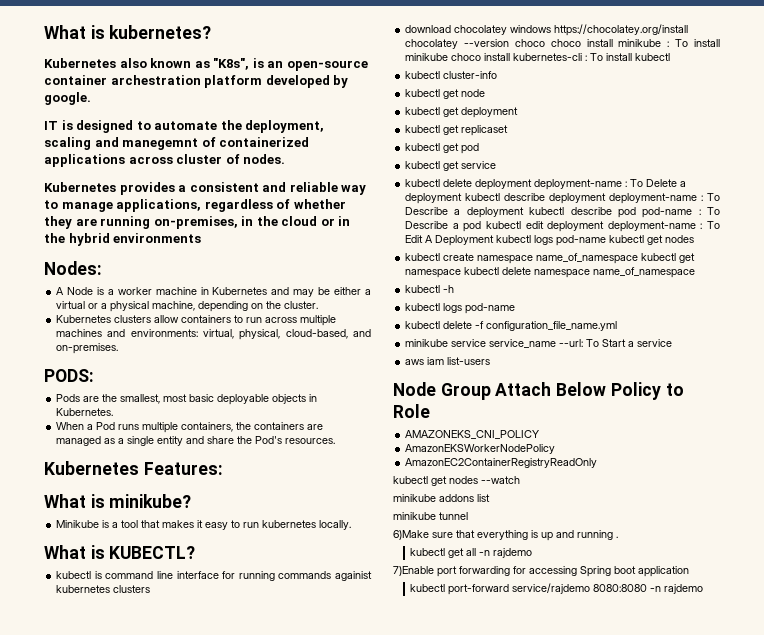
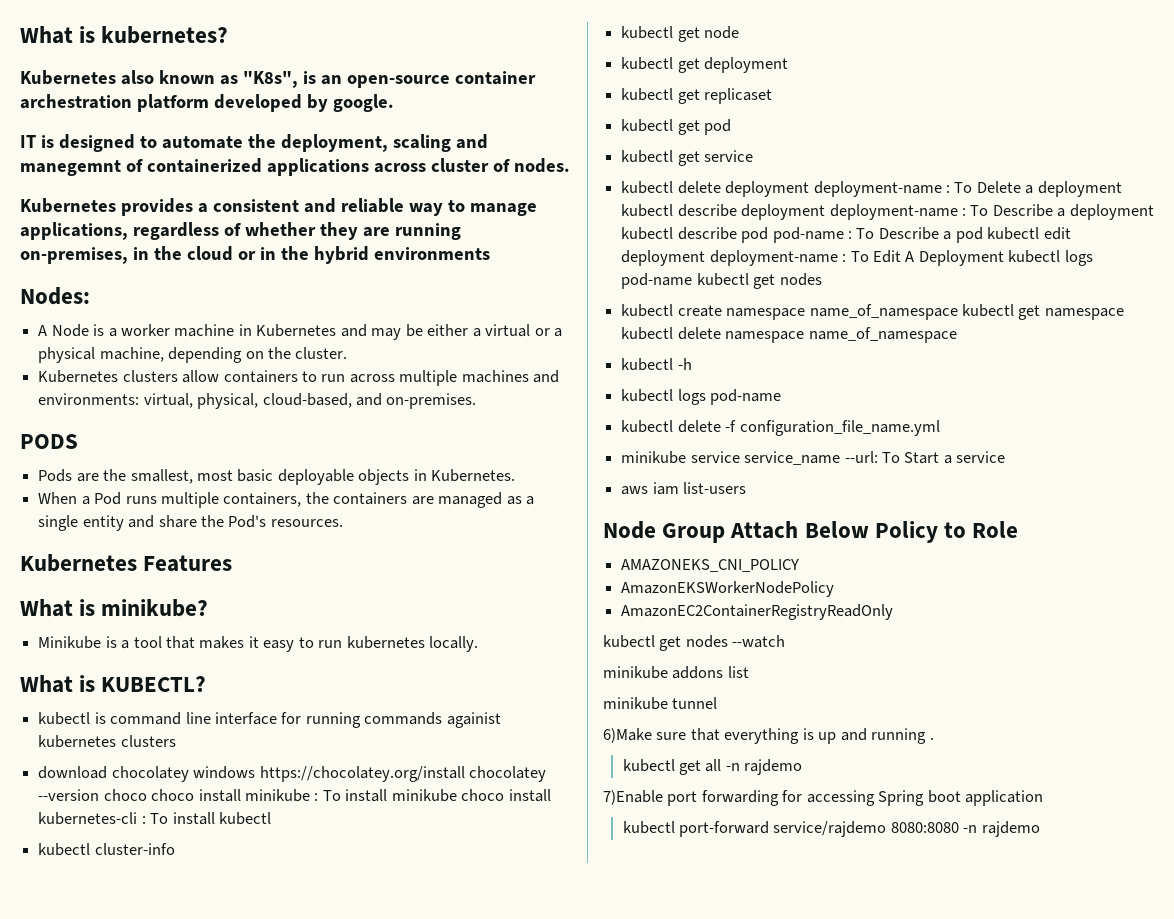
- PODS:
+ PODS
- Kubernetes Features:
+ Kubernetes Features

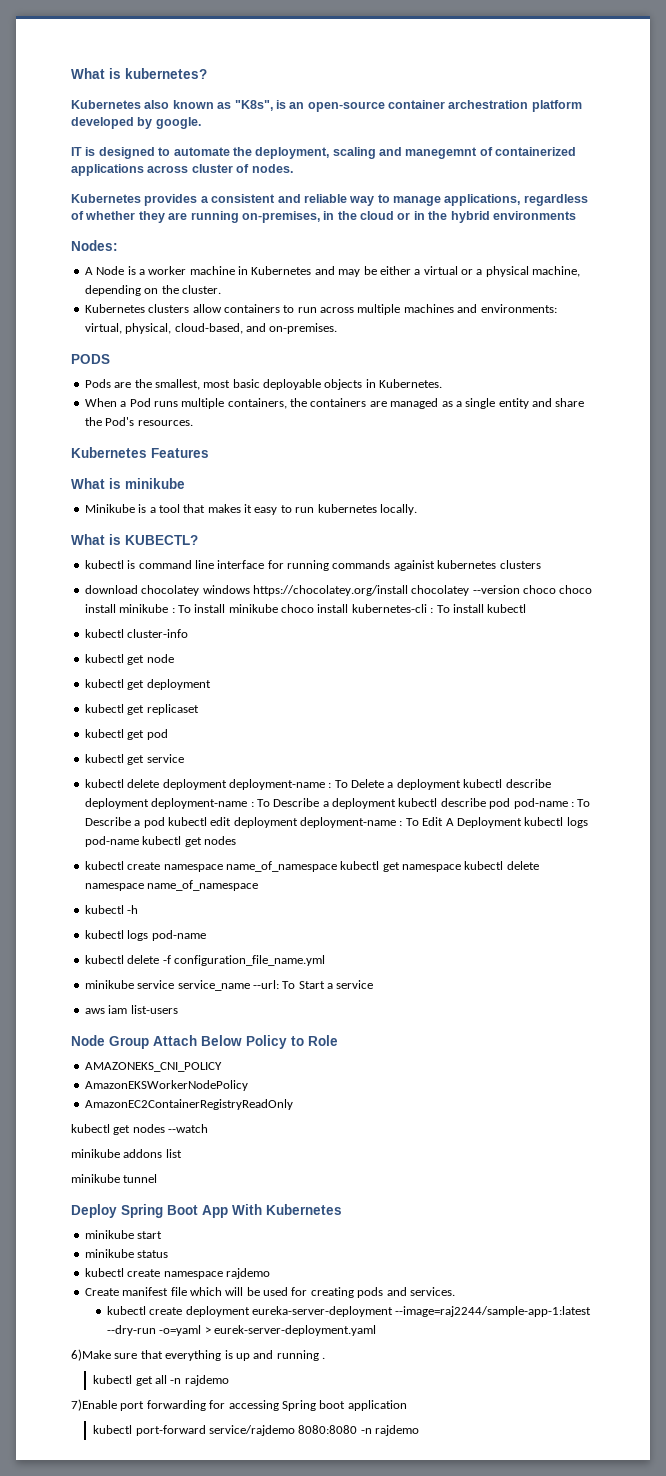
- What is minikube?
+ What is minikube
+ Deploy Spring Boot App With Kubernetes
+ minikube start
+ minikube status
+ kubectl create namespace rajdemo
+ Create manifest file which will be used for creating pods and services.
+ kubectl create deployment eureka-server-deployment --image=raj2244/sample-app-1:latest --dry-run -o=yaml > eurek-server-deployment.yaml

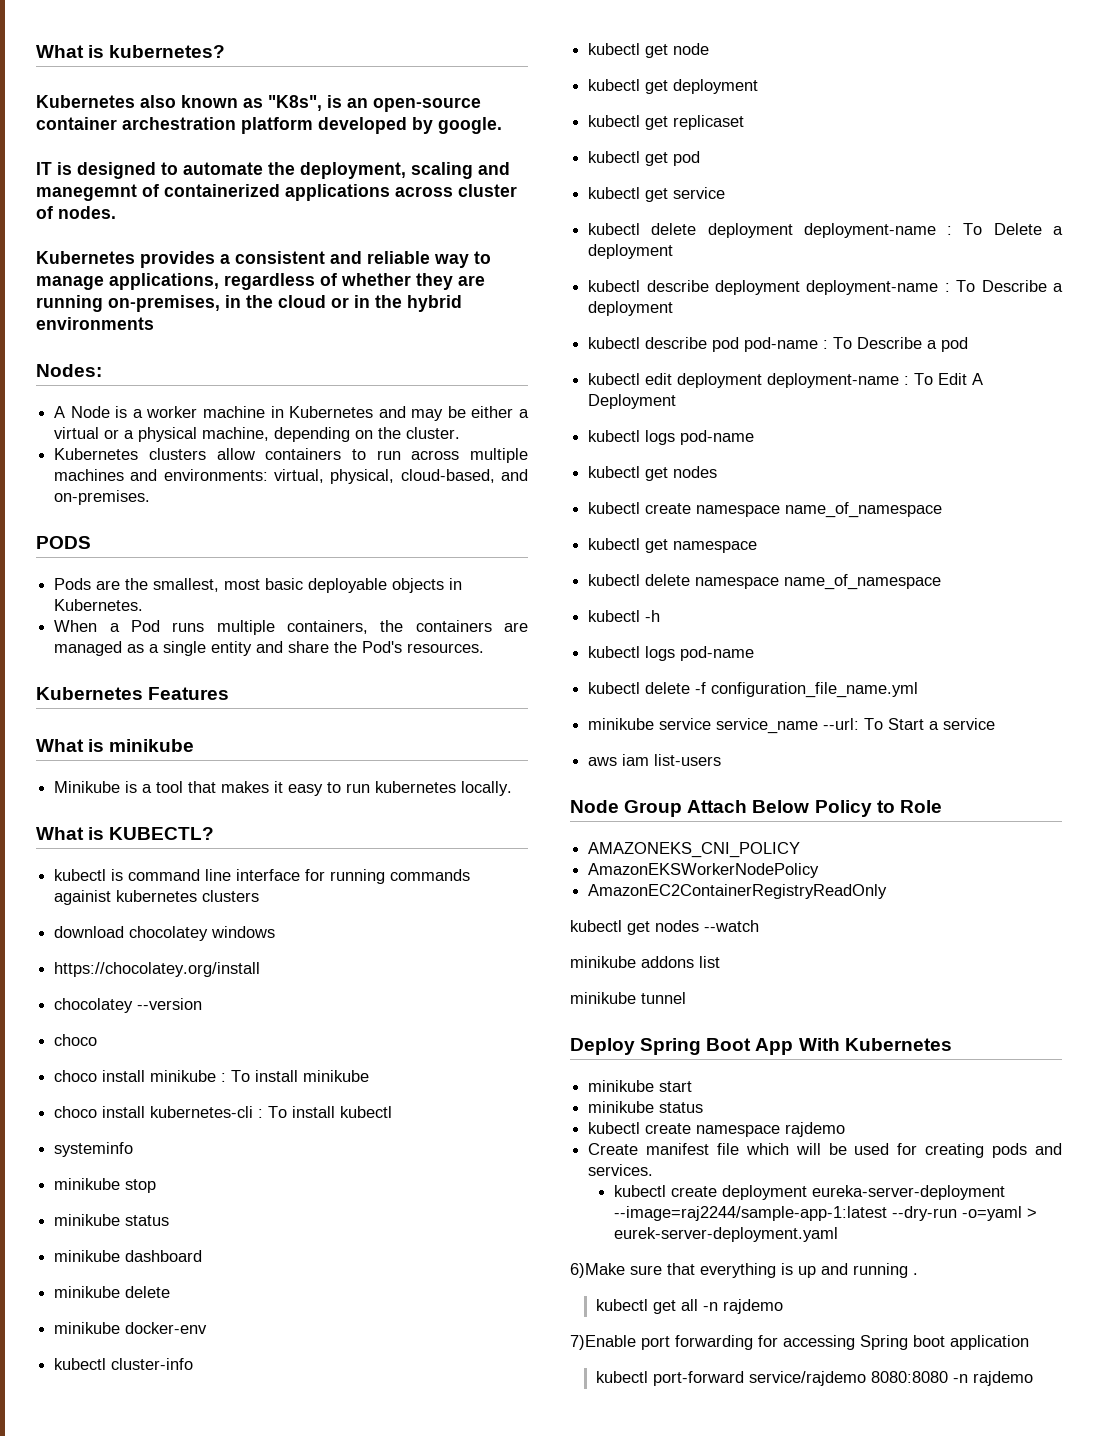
- download chocolatey windows https://chocolatey.org/install chocolatey --version choco choco install minikube : To install minikube choco install kubernetes-cli : To install kubectl
+ download chocolatey windows
+ https://chocolatey.org/install
+ chocolatey --version
+ choco
+ choco install minikube : To install minikube
+ choco install kubernetes-cli : To install kubectl
+ systeminfo
+ minikube stop
+ minikube status
+ minikube dashboard
+ minikube delete
+ minikube docker-env
- kubectl delete deployment deployment-name : To Delete a deployment kubectl describe deployment deployment-name : To Describe a deployment kubectl describe pod pod-name : To Describe a pod kubectl edit deployment deployment-name : To Edit A Deployment kubectl logs pod-name kubectl get nodes
+ kubectl delete deployment deployment-name : To Delete a deployment
+ kubectl describe deployment deployment-name : To Describe a deployment
+ kubectl describe pod pod-name : To Describe a pod
+ kubectl edit deployment deployment-name : To Edit A Deployment
+ kubectl logs pod-name
+ kubectl get nodes
- kubectl create namespace name_of_namespace kubectl get namespace kubectl delete namespace name_of_namespace
+ kubectl create namespace name_of_namespace
+ kubectl get namespace
+ kubectl delete namespace name_of_namespace

